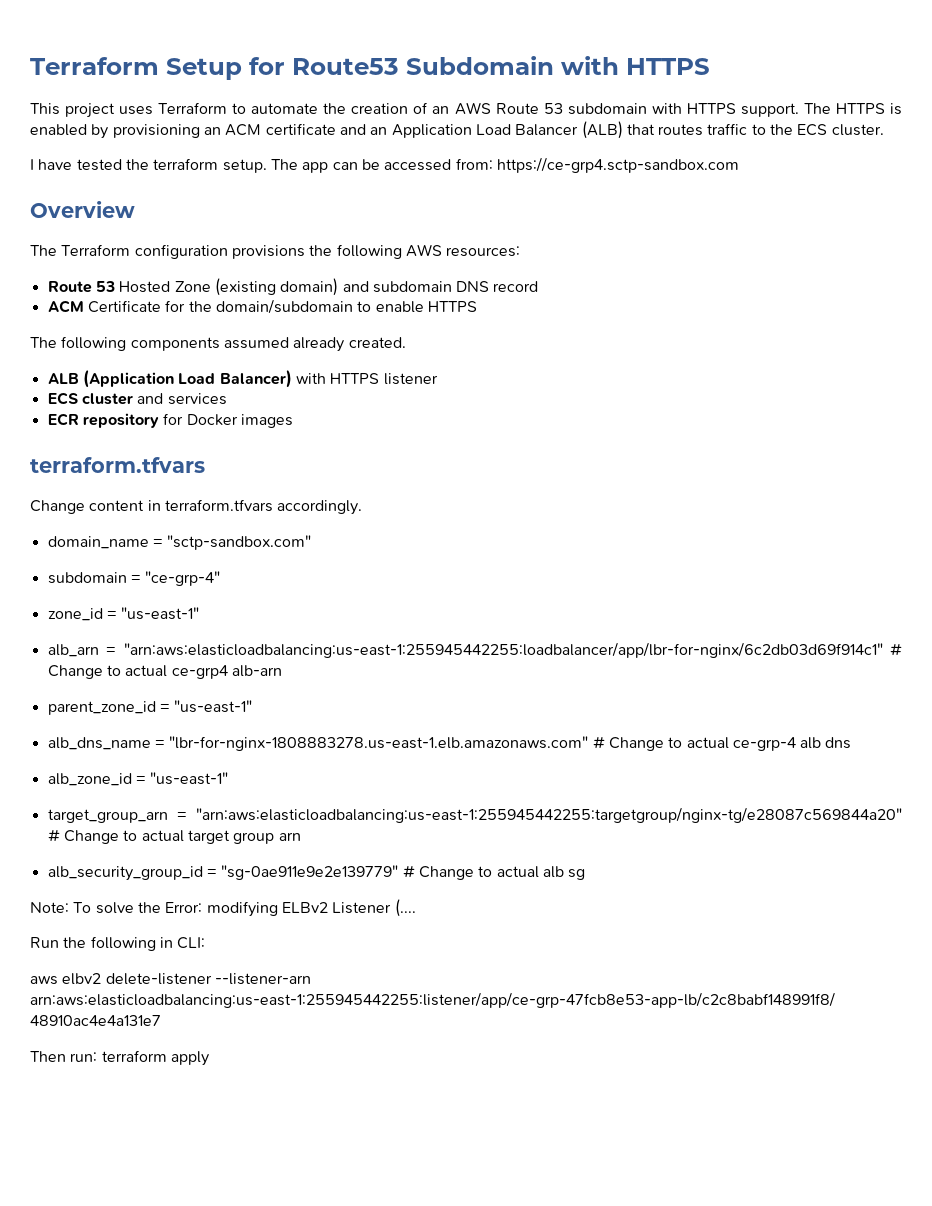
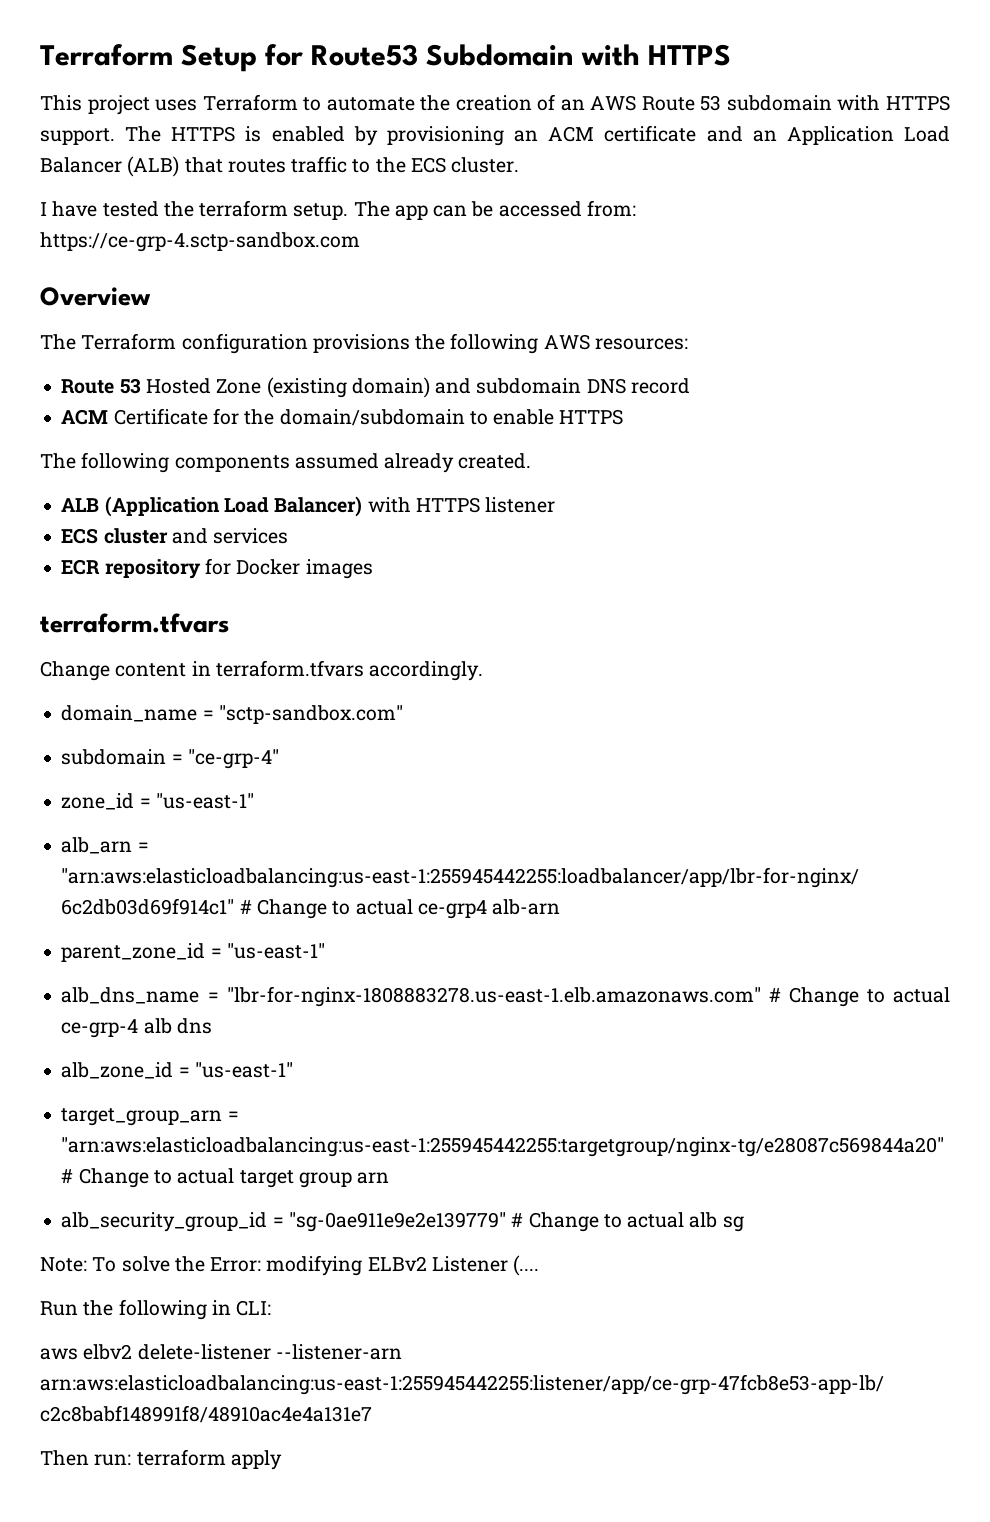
- The app can be accessed from: https://ce-grp4.sctp-sandbox.com
+ The app can be accessed from: https://ce-grp-4.sctp-sandbox.com

